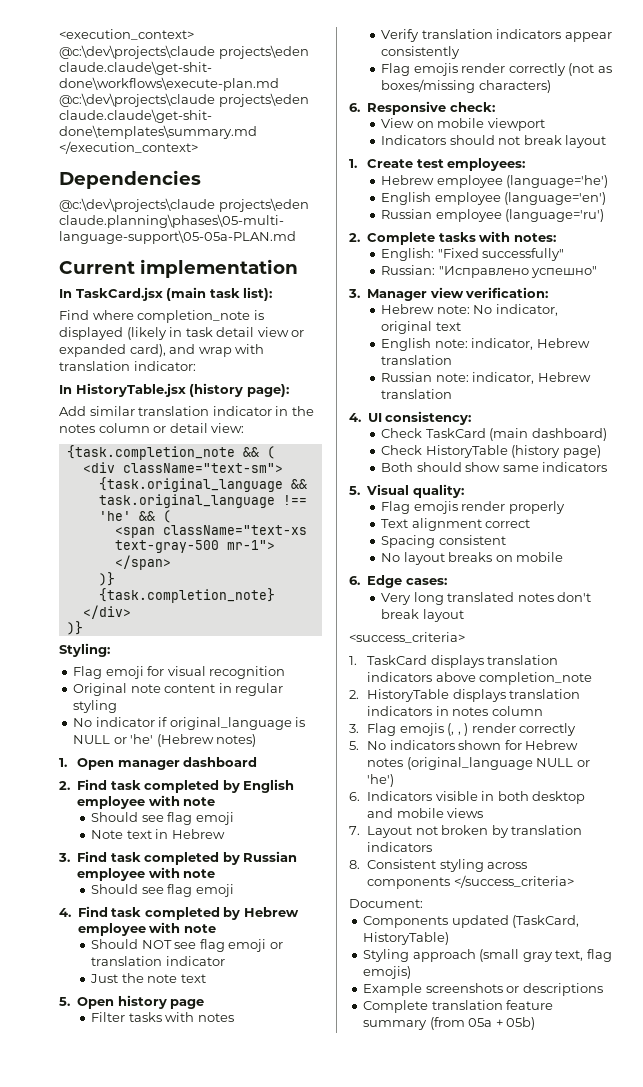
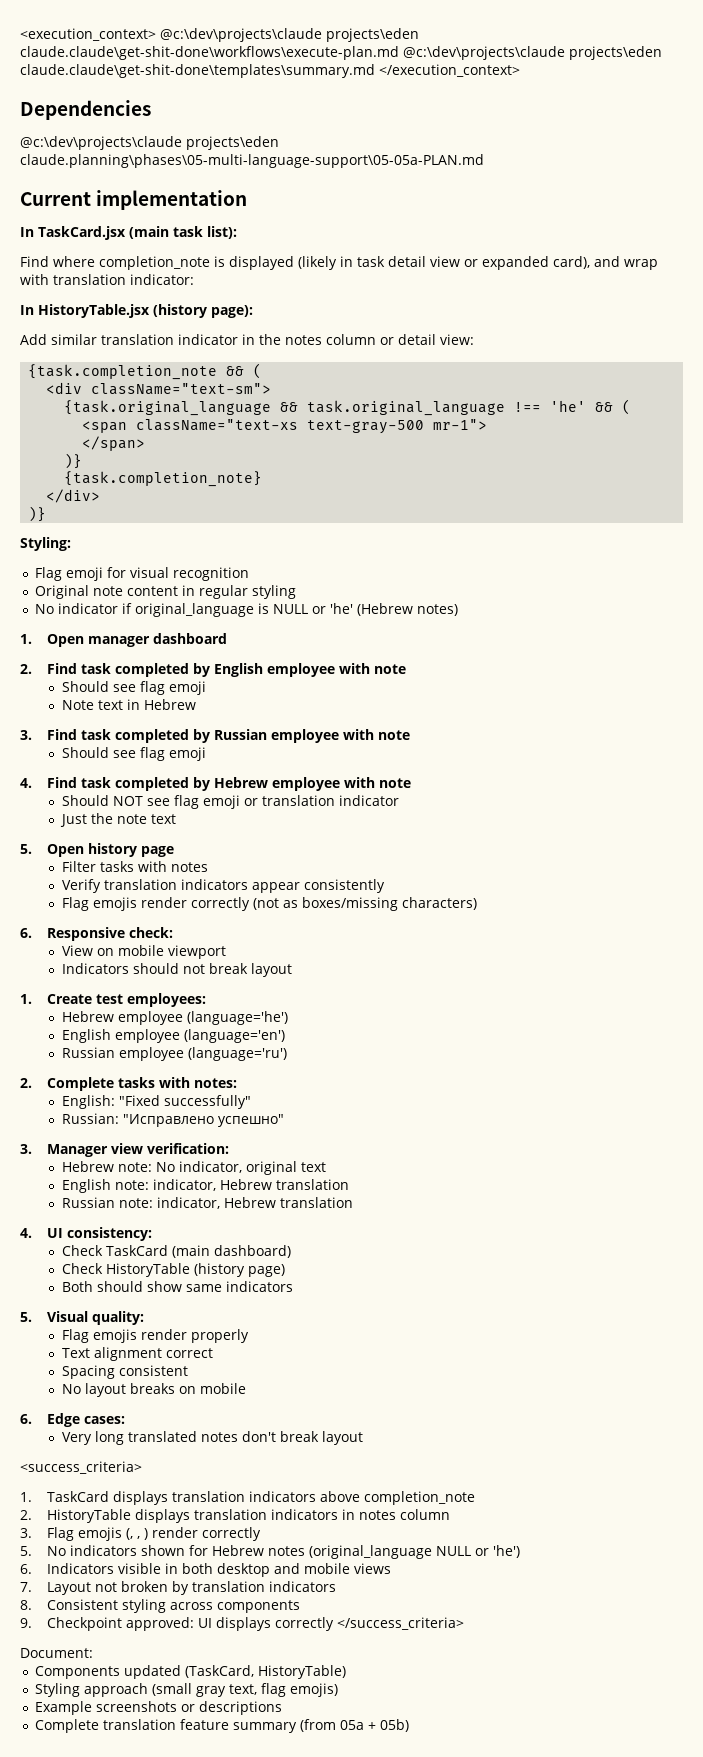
- 8. Consistent styling across components </success_criteria>
+ 8. Consistent styling across components
+ 9. Checkpoint approved: UI displays correctly </success_criteria>

